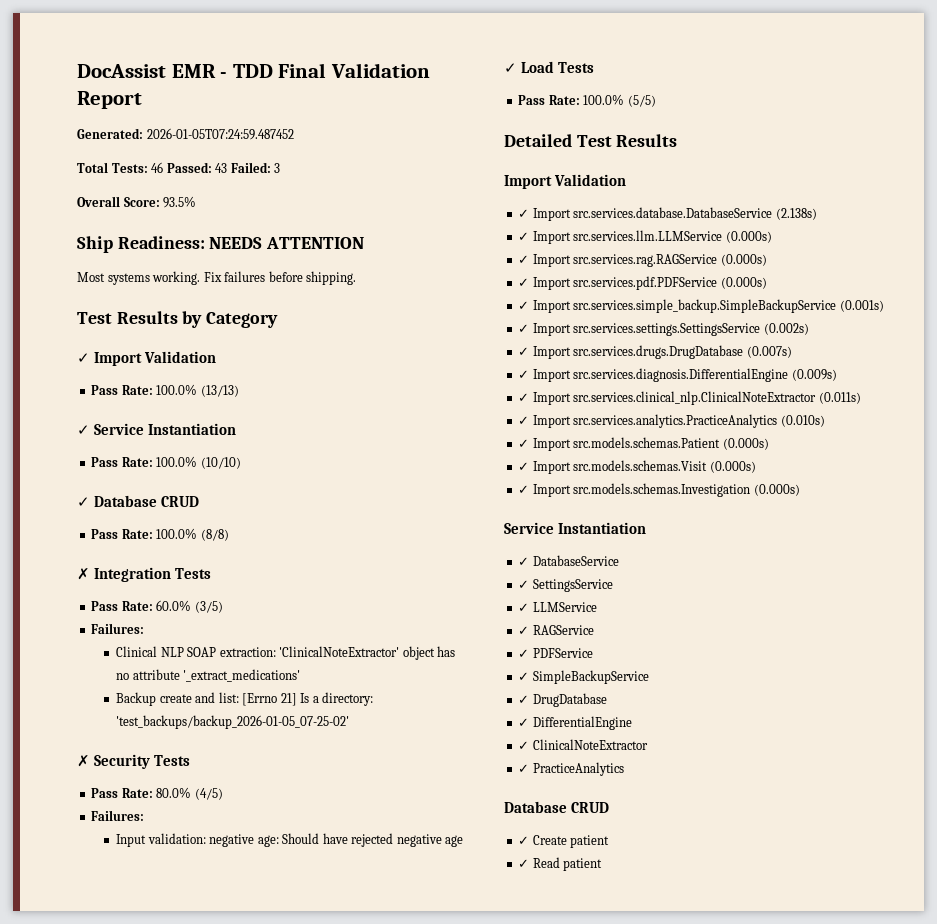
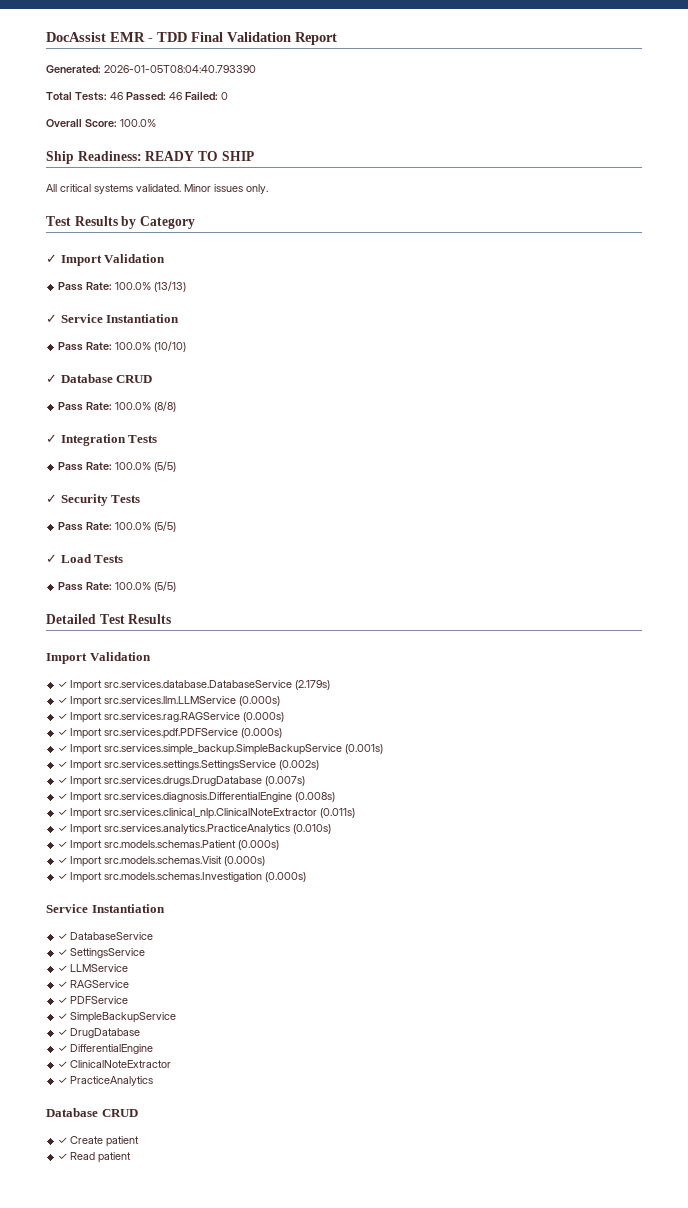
- Generated: 2026-01-05T07:24:59.487452
+ Generated: 2026-01-05T08:04:40.793390
- Total Tests: 46 Passed: 43 Failed: 3
+ Total Tests: 46 Passed: 46 Failed: 0
- Overall Score: 93.5%
+ Overall Score: 100.0%
- Ship Readiness: NEEDS ATTENTION
- Most systems working. Fix failures before shipping.
+ Ship Readiness: READY TO SHIP
+ All critical systems validated. Minor issues only.
- ✗ Integration Tests
- Pass Rate: 60.0% (3/5)
- Failures:
- Clinical NLP SOAP extraction: 'ClinicalNoteExtractor' object has no attribute '_extract_medications'
- Backup create and list: [Errno 21] Is a directory: 'test_backups/backup_2026-01-05_07-25-02'
- ✗ Security Tests
- Pass Rate: 80.0% (4/5)
- Failures:
- Input validation: negative age: Should have rejected negative age
+ ✓ Integration Tests
+ Pass Rate: 100.0% (5/5)
+ ✓ Security Tests
+ Pass Rate: 100.0% (5/5)
- ✓ Import src.services.database.DatabaseService (2.138s)
+ ✓ Import src.services.database.DatabaseService (2.179s)
- ✓ Import src.services.diagnosis.DifferentialEngine (0.009s)
+ ✓ Import src.services.diagnosis.DifferentialEngine (0.008s)

